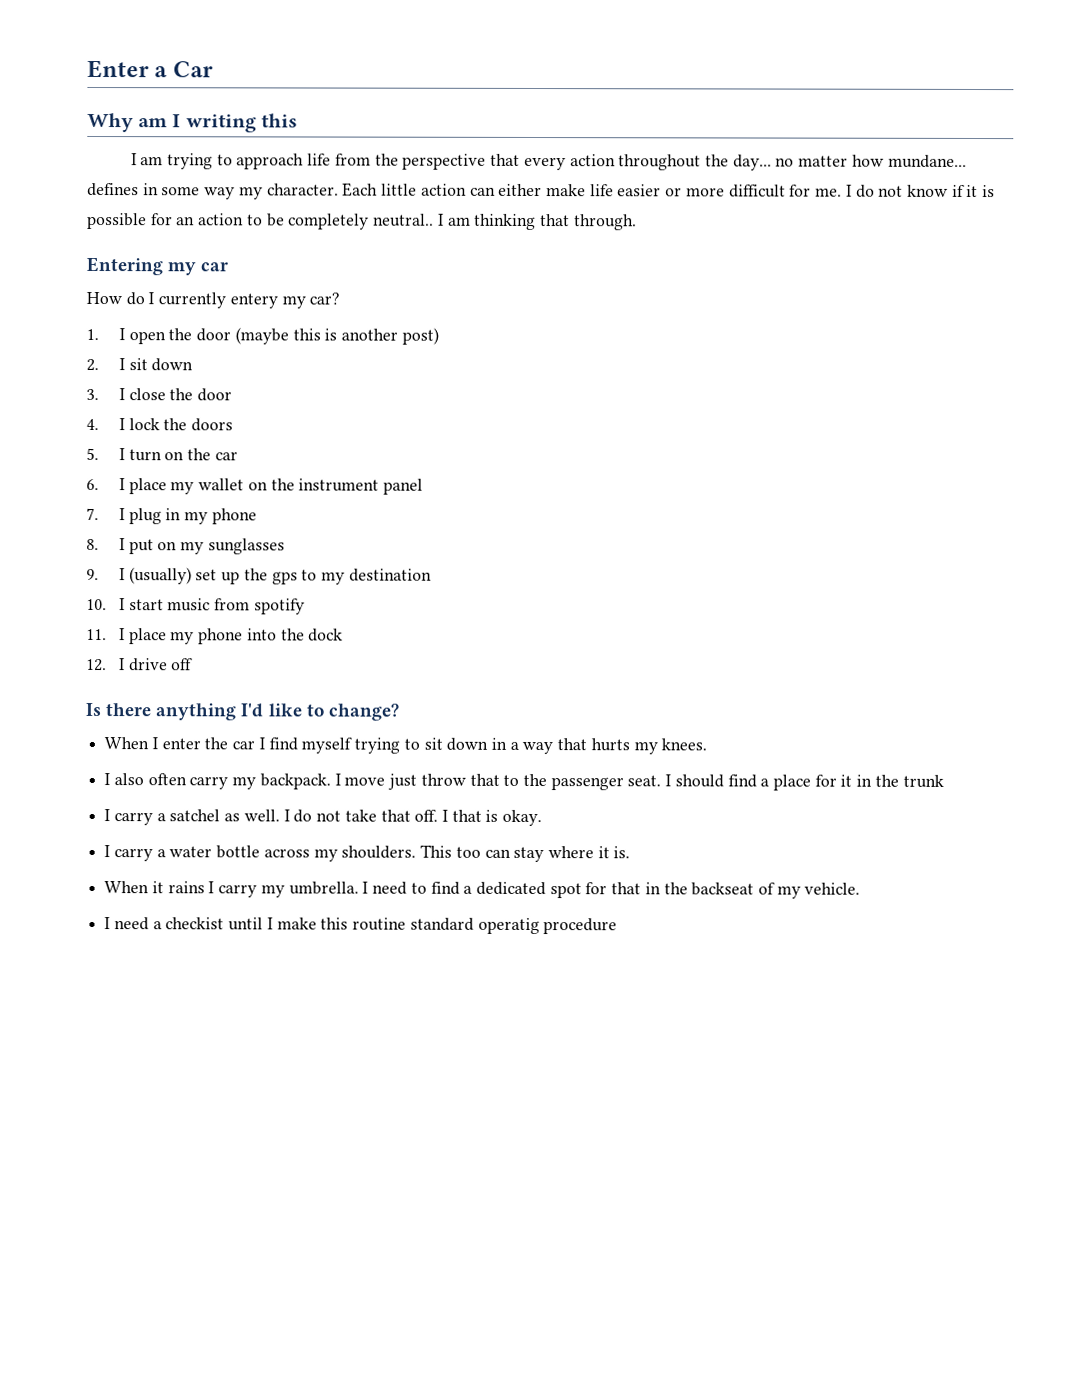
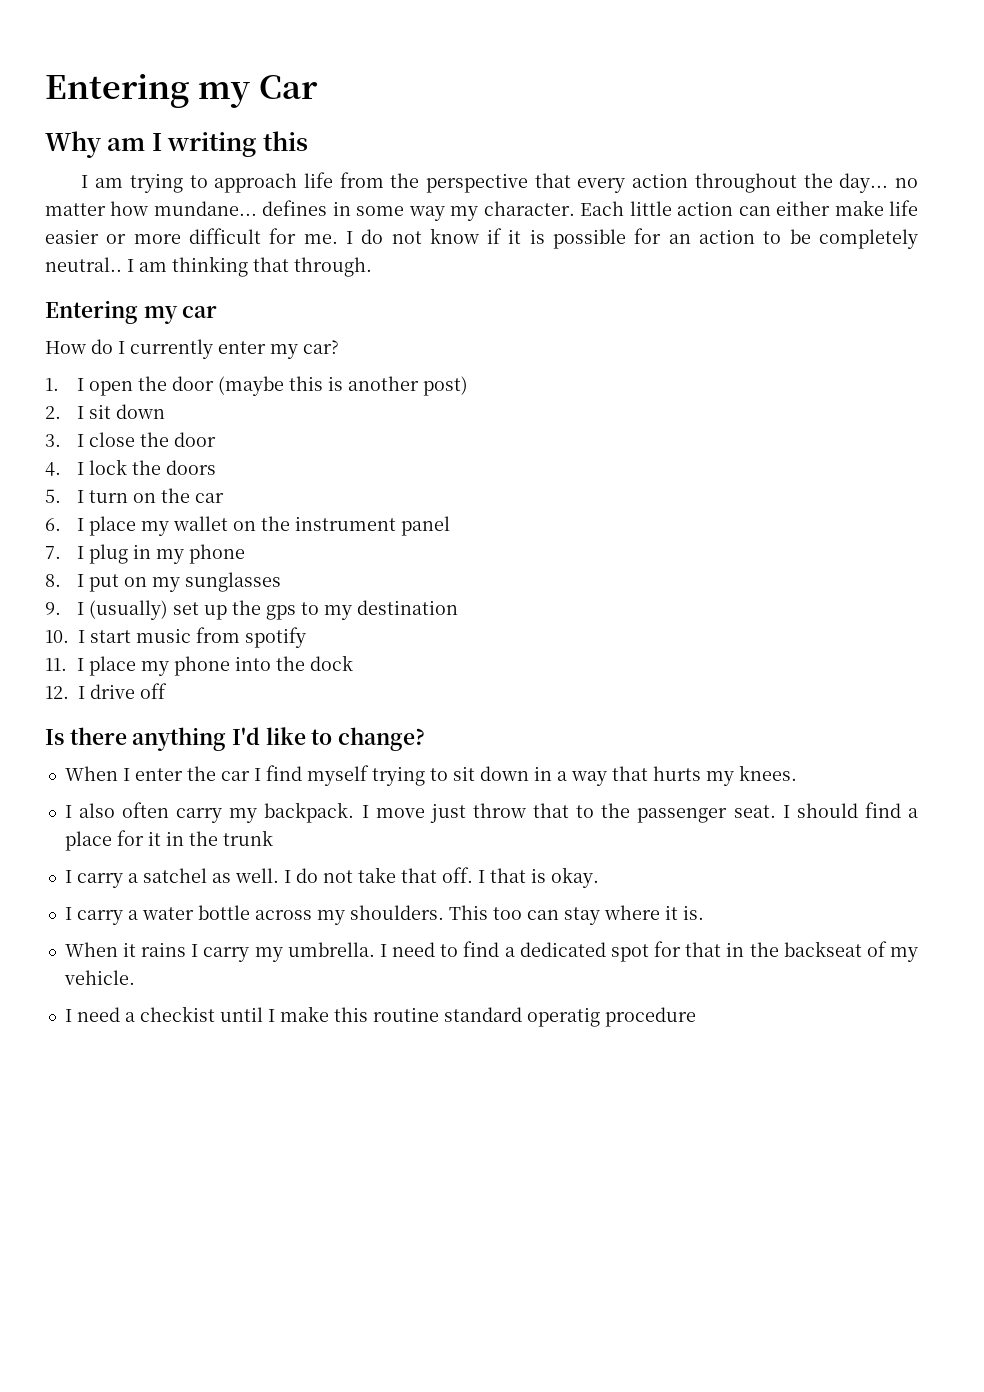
- Enter a Car
+ Entering my Car
- How do I currently entery my car?
+ How do I currently enter my car?

